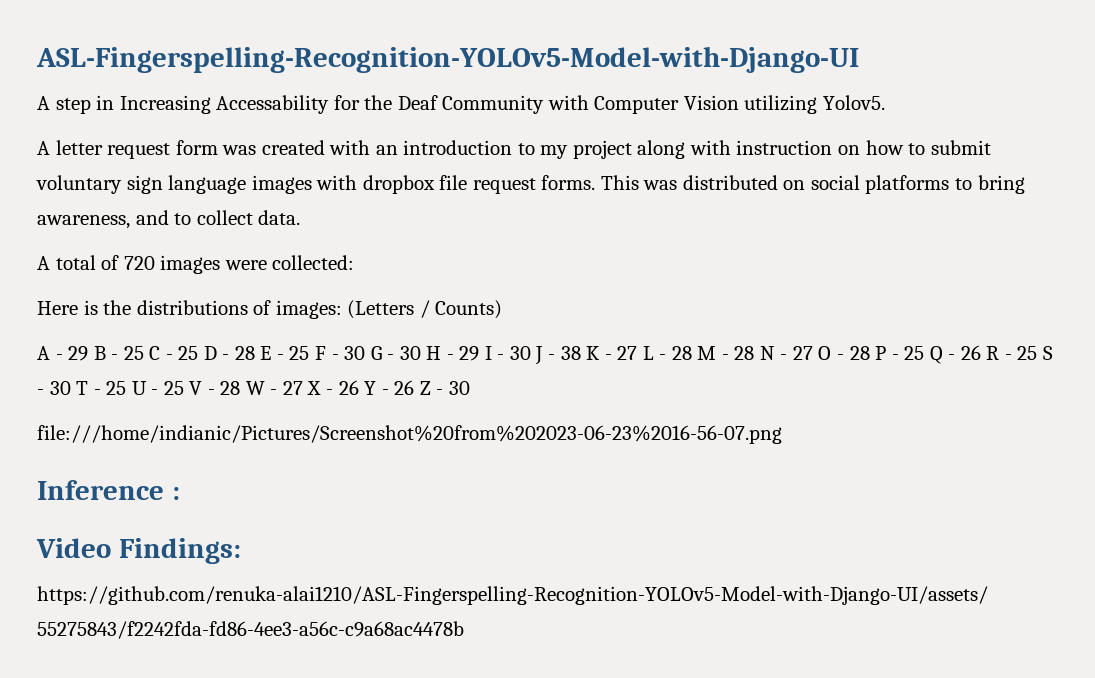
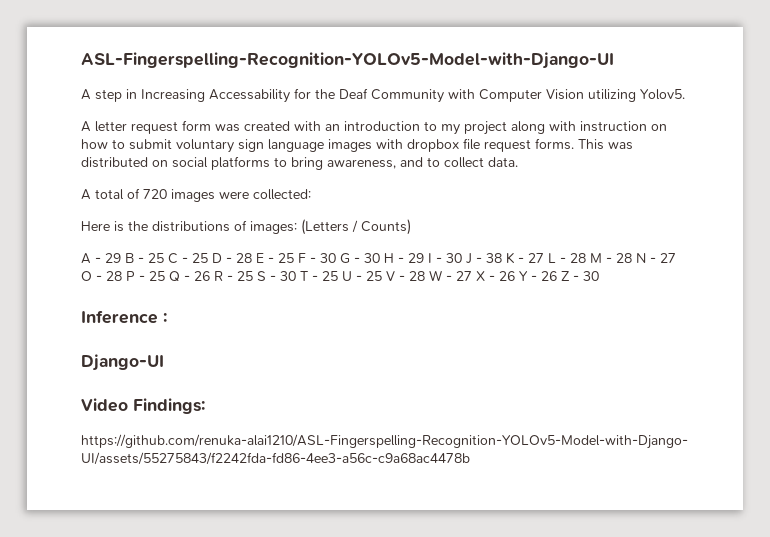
- file:///home/indianic/Pictures/Screenshot%20from%202023-06-23%2016-56-07.png
+ Django-UI

